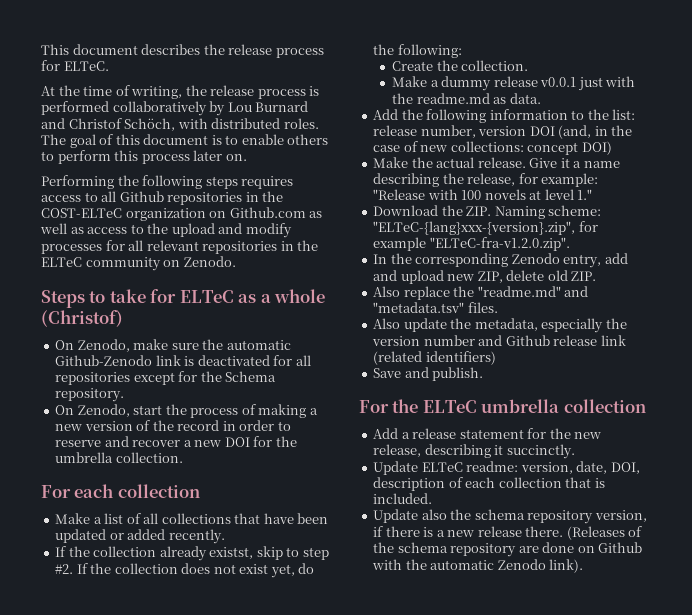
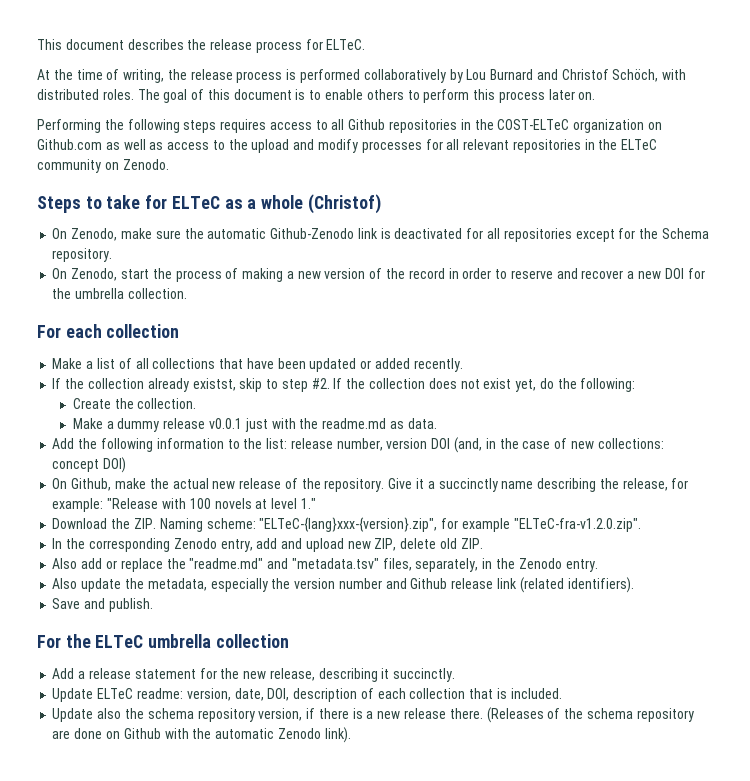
- Make the actual release.
+ On Github, make the actual new release of the repository.
- Give it a name describing the release, for example: "Release with 100 novels at level 1."
+ Give it a succinctly name describing the release, for example: "Release with 100 novels at level 1."
- Also replace the "readme.md" and "metadata.tsv" files.
+ Also add or replace the "readme.md" and "metadata.tsv" files, separately, in the Zenodo entry.
- Also update the metadata, especially the version number and Github release link (related identifiers)
+ Also update the metadata, especially the version number and Github release link (related identifiers).

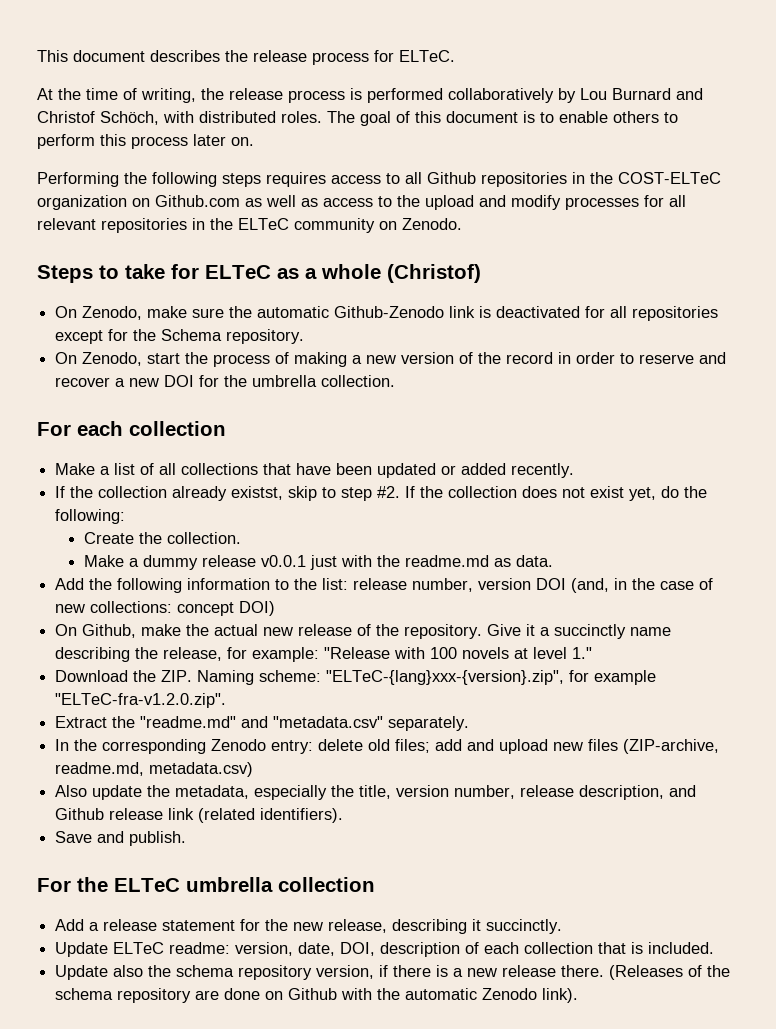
- In the corresponding Zenodo entry, add and upload new ZIP, delete old ZIP.
- Also add or replace the "readme.md" and "metadata.tsv" files, separately, in the Zenodo entry.
+ Extract the "readme.md" and "metadata.csv" separately.
+ In the corresponding Zenodo entry: delete old files; add and upload new files (ZIP-archive, readme.md, metadata.csv)
- Also update the metadata, especially the version number and Github release link (related identifiers).
+ Also update the metadata, especially the title, version number, release description, and Github release link (related identifiers).

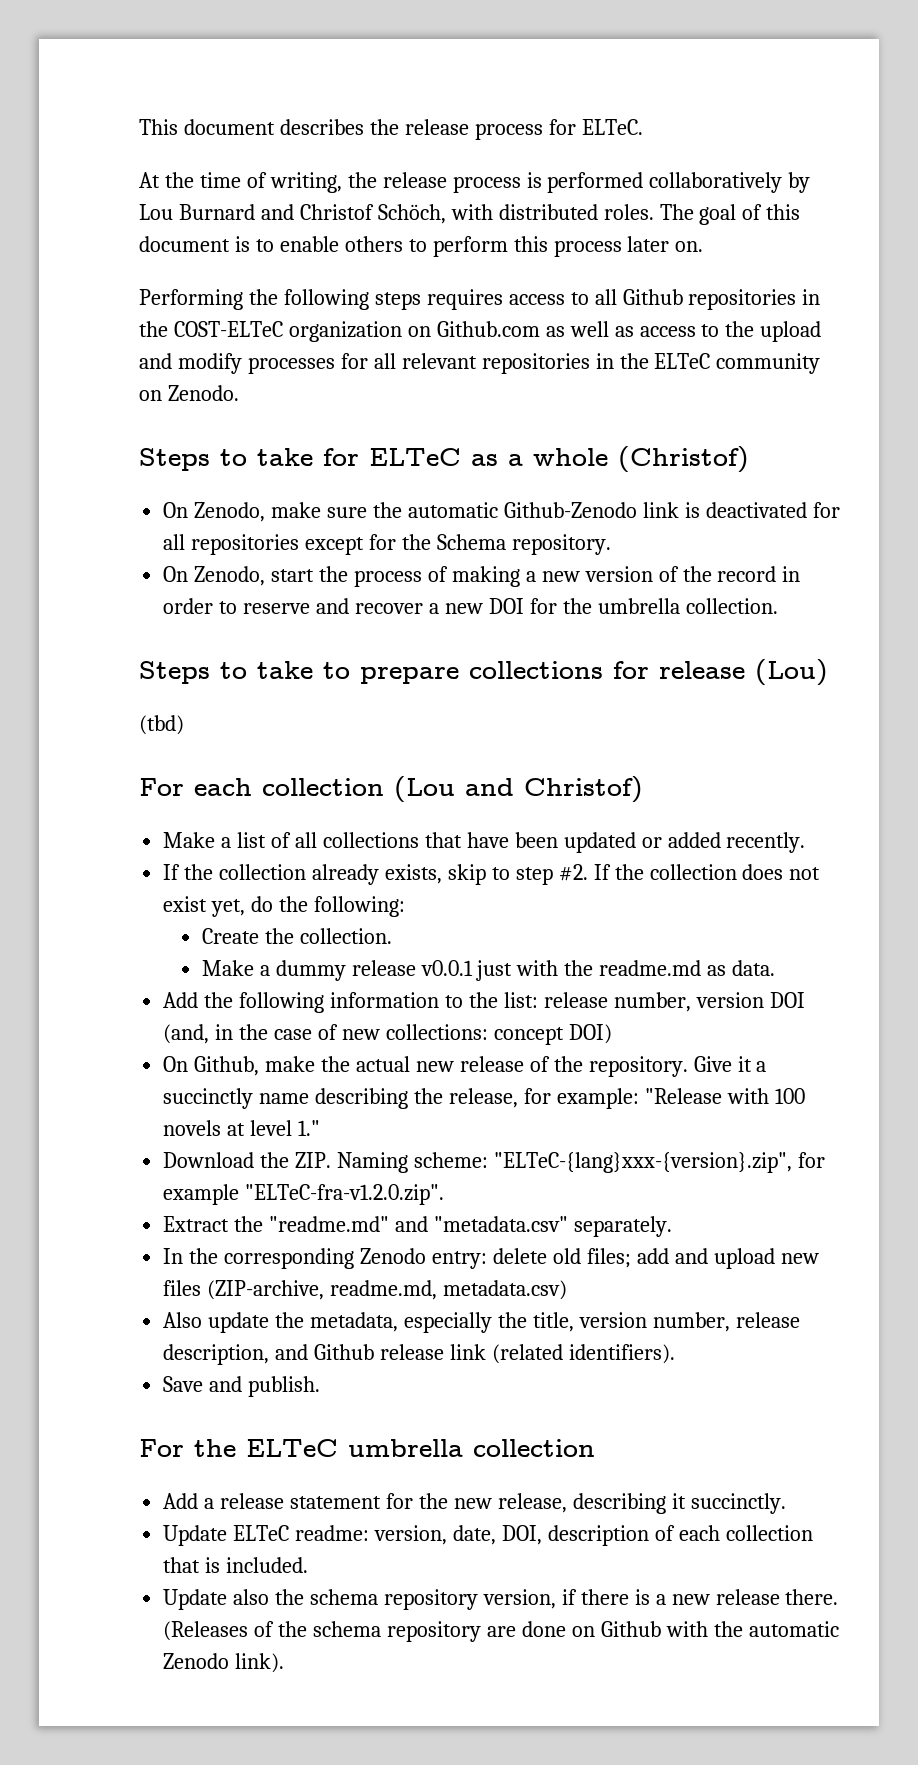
+ Steps to take to prepare collections for release (Lou)
+ (tbd)
- For each collection
+ For each collection (Lou and Christof)
- If the collection already existst, skip to step #2.
+ If the collection already exists, skip to step #2.

